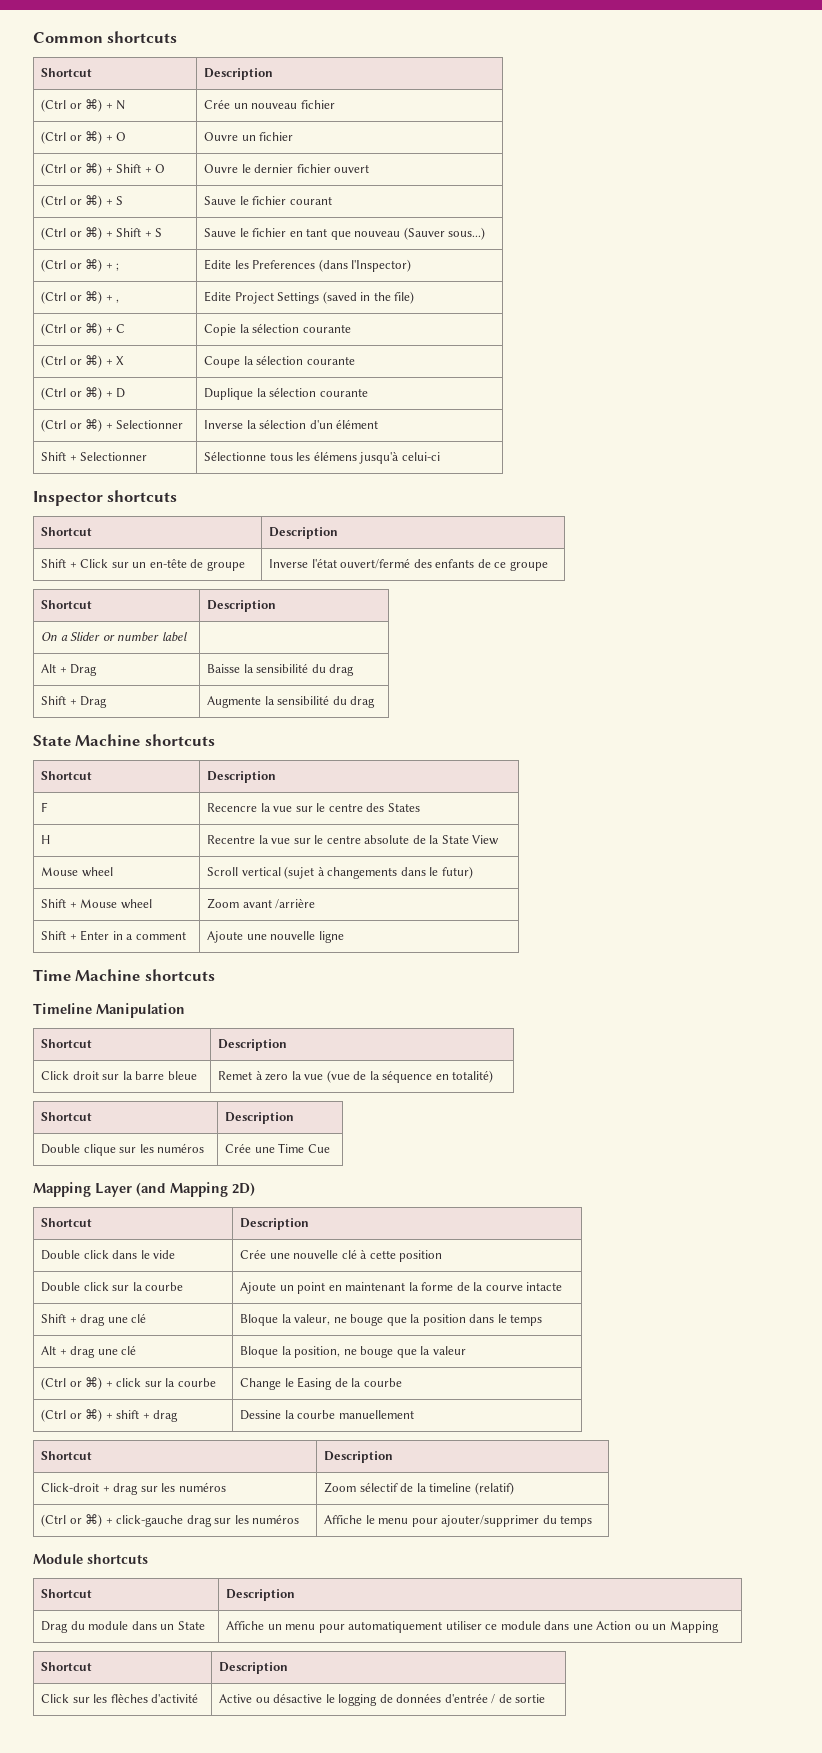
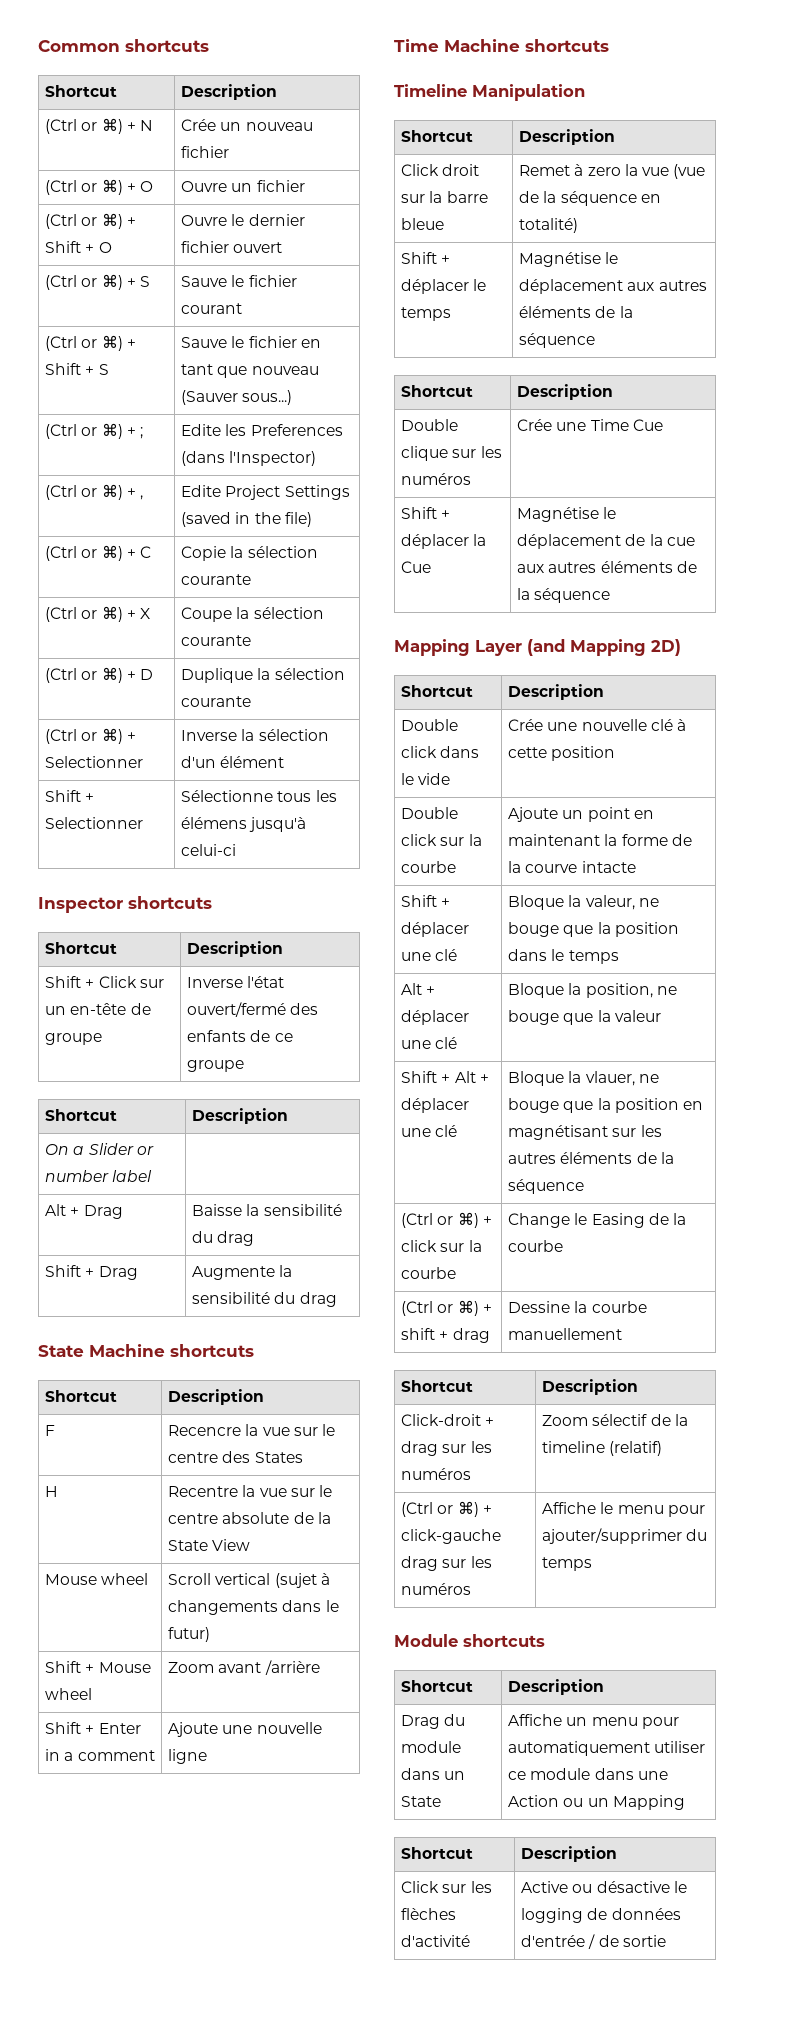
+ Shift + déplacer le temps | Magnétise le déplacement aux autres éléments de la séquence
+ Shift + déplacer la Cue | Magnétise le déplacement de la cue aux autres éléments de la séquence
- Shift + drag une clé | Bloque la valeur, ne bouge que la position dans le temps
+ Shift + déplacer une clé | Bloque la valeur, ne bouge que la position dans le temps
- Alt + drag une clé | Bloque la position, ne bouge que la valeur
+ Alt + déplacer une clé | Bloque la position, ne bouge que la valeur
+ Shift + Alt + déplacer une clé | Bloque la vlauer, ne bouge que la position en magnétisant sur les autres éléments de la séquence

